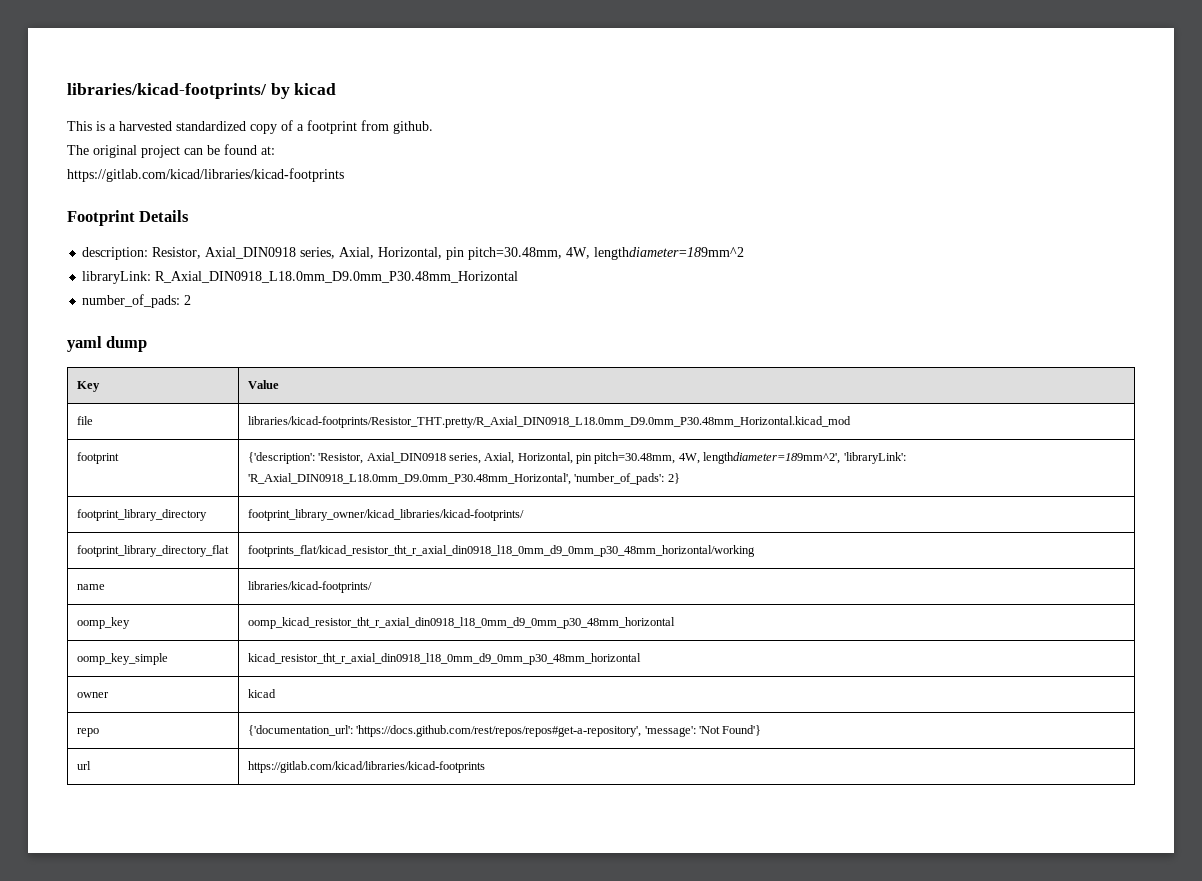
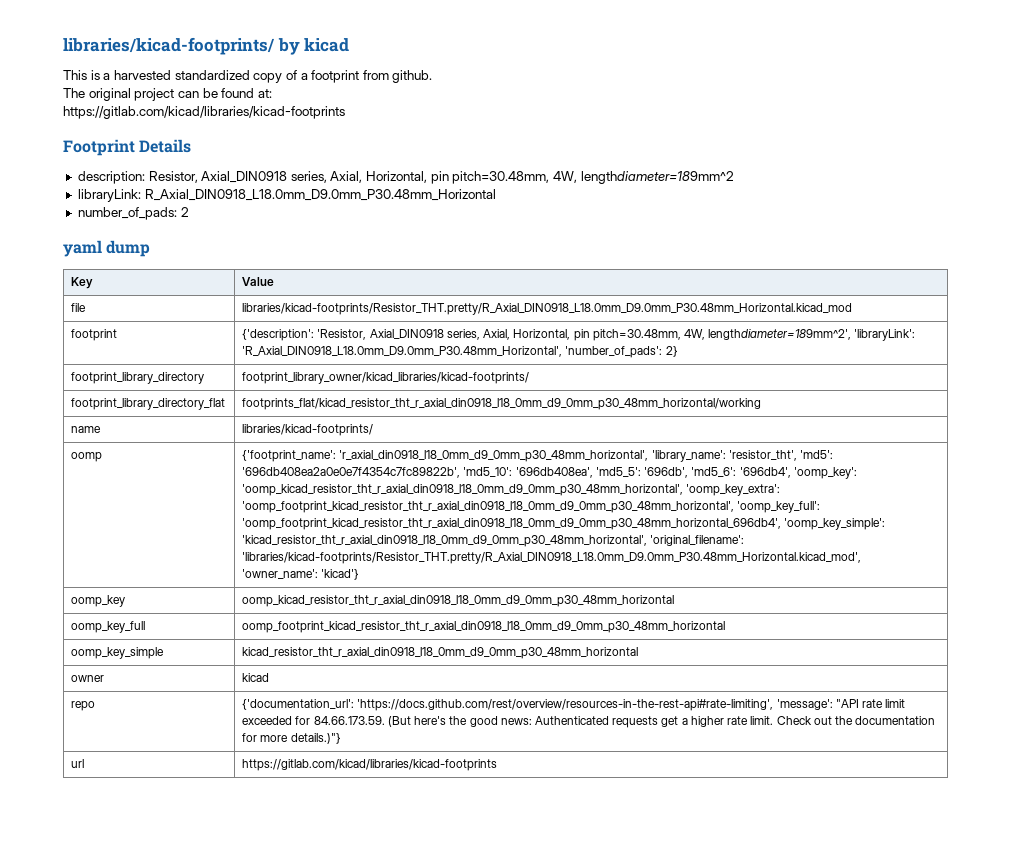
+ oomp | {'footprint_name': 'r_axial_din0918_l18_0mm_d9_0mm_p30_48mm_horizontal', 'library_name': 'resistor_tht', 'md5': '696db408ea2a0e0e7f4354c7fc89822b', 'md5_10': '696db408ea', 'md5_5': '696db', 'md5_6': '696db4', 'oomp_key': 'oomp_kicad_resistor_tht_r_axial_din0918_l18_0mm_d9_0mm_p30_48mm_horizontal', 'oomp_key_extra': 'oomp_footprint_kicad_resistor_tht_r_axial_din0918_l18_0mm_d9_0mm_p30_48mm_horizontal', 'oomp_key_full': 'oomp_footprint_kicad_resistor_tht_r_axial_din0918_l18_0mm_d9_0mm_p30_48mm_horizontal_696db4', 'oomp_key_simple': 'kicad_resistor_tht_r_axial_din0918_l18_0mm_d9_0mm_p30_48mm_horizontal', 'original_filename': 'libraries/kicad-footprints/Resistor_THT.pretty/R_Axial_DIN0918_L18.0mm_D9.0mm_P30.48mm_Horizontal.kicad_mod', 'owner_name': 'kicad'}
+ oomp_key_full | oomp_footprint_kicad_resistor_tht_r_axial_din0918_l18_0mm_d9_0mm_p30_48mm_horizontal
- repo | {'documentation_url': 'https://docs.github.com/rest/repos/repos#get-a-repository', 'message': 'Not Found'}
+ repo | {'documentation_url': 'https://docs.github.com/rest/overview/resources-in-the-rest-api#rate-limiting', 'message': "API rate limit exceeded for 84.66.173.59. (But here's the good news: Authenticated requests get a higher rate limit. Check out the documentation for more details.)"}

